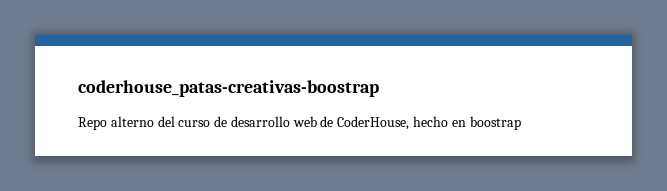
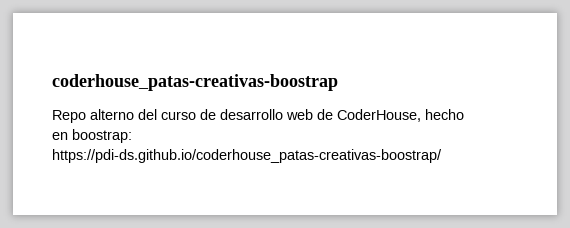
- Repo alterno del curso de desarrollo web de CoderHouse, hecho en boostrap
+ Repo alterno del curso de desarrollo web de CoderHouse, hecho en boostrap: https://pdi-ds.github.io/coderhouse_patas-creativas-boostrap/

